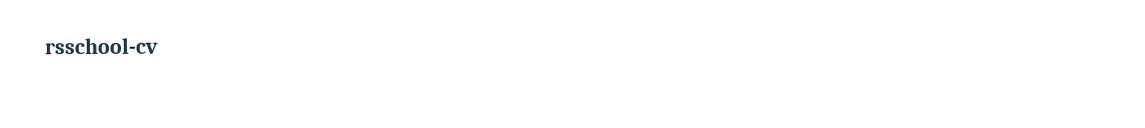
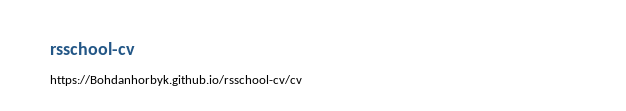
+ https://Bohdanhorbyk.github.io/rsschool-cv/cv

